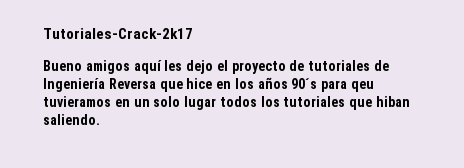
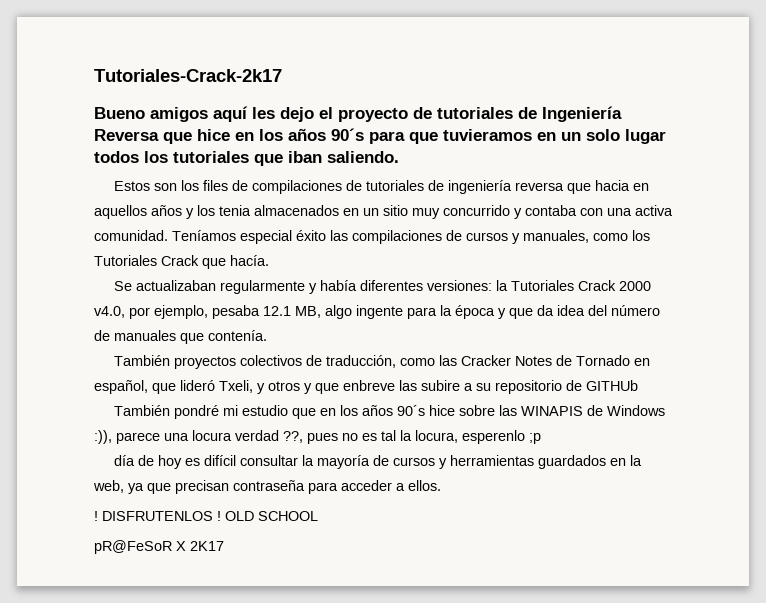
- Bueno amigos aquí les dejo el proyecto de tutoriales de Ingeniería Reversa que hice en los años 90´s para qeu tuvieramos en un solo lugar todos los tutoriales que hiban saliendo.
+ Bueno amigos aquí les dejo el proyecto de tutoriales de Ingeniería Reversa que hice en los años 90´s para que tuvieramos en un solo lugar todos los tutoriales que iban saliendo.
+ Estos son los files de compilaciones de tutoriales de ingeniería reversa que hacia en aquellos años y los tenia almacenados en un sitio muy concurrido y contaba con una activa comunidad. Teníamos especial éxito las compilaciones de cursos y manuales, como los Tutoriales Crack que hacía.
+ Se actualizaban regularmente y había diferentes versiones: la Tutoriales Crack 2000 v4.0, por ejemplo, pesaba 12.1 MB, algo ingente para la época y que da idea del número de manuales que contenía.
+ También proyectos colectivos de traducción, como las Cracker Notes de Tornado en español, que lideró Txeli, y otros y que enbreve las subire a su repositorio de GITHUb
+ También pondré mi estudio que en los años 90´s hice sobre las WINAPIS de Windows :)), parece una locura verdad ??, pues no es tal la locura, esperenlo ;p
+ día de hoy es difícil consultar la mayoría de cursos y herramientas guardados en la web, ya que precisan contraseña para acceder a ellos.
+ ! DISFRUTENLOS ! OLD SCHOOL
+ pR@FeSoR X 2K17

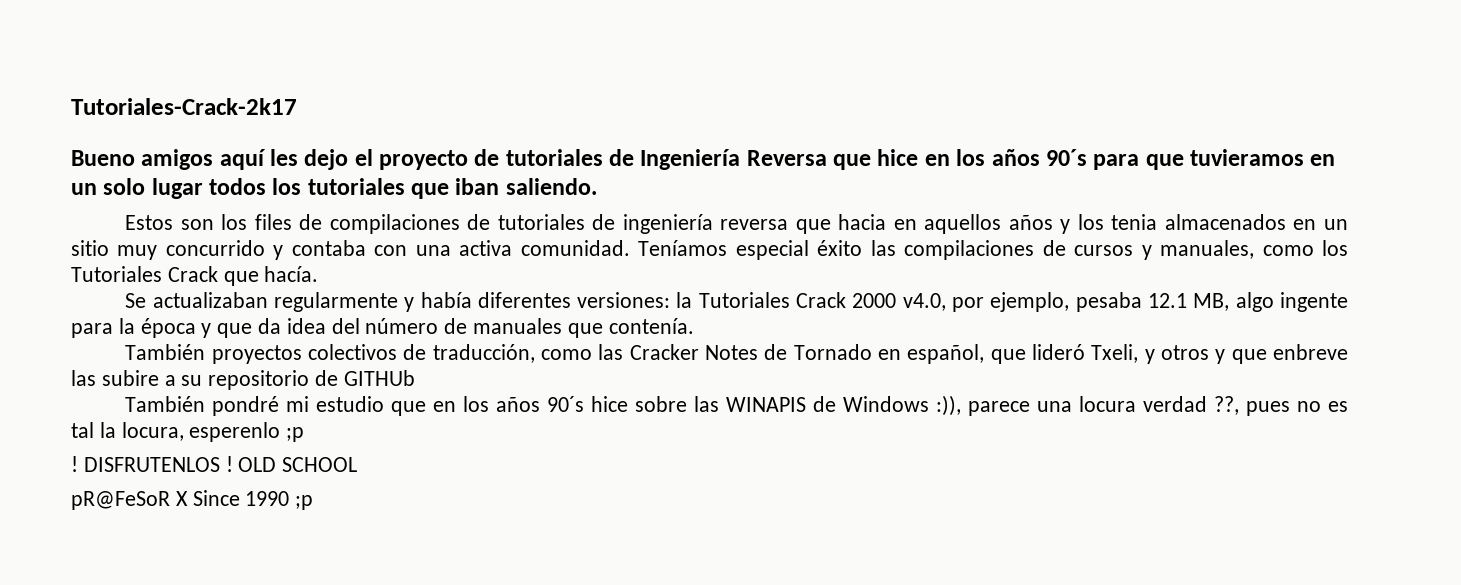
- día de hoy es difícil consultar la mayoría de cursos y herramientas guardados en la web, ya que precisan contraseña para acceder a ellos.
- pR@FeSoR X 2K17
+ pR@FeSoR X Since 1990 ;p

